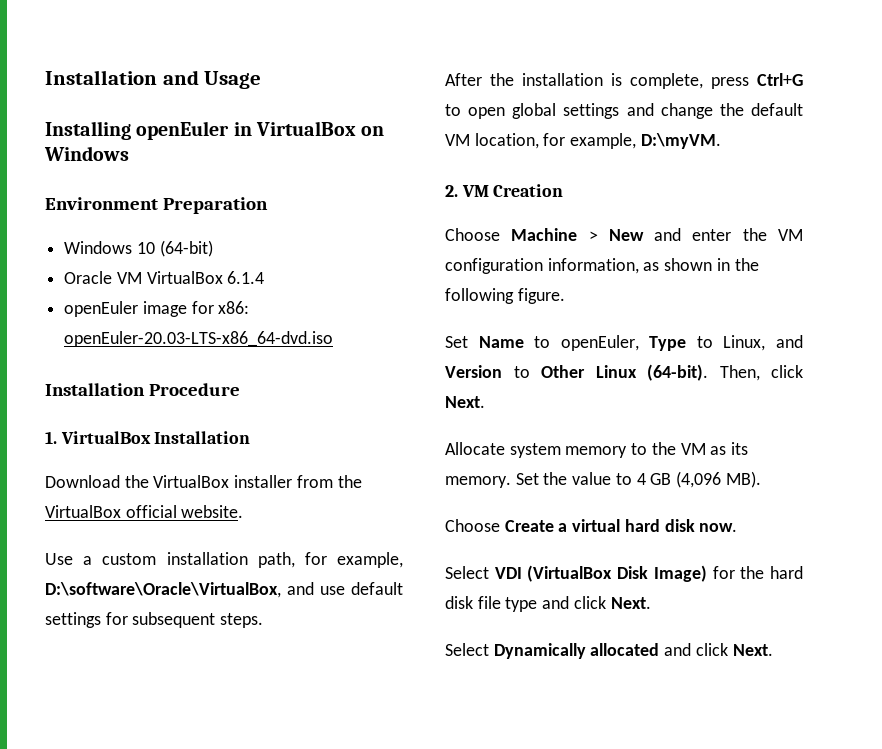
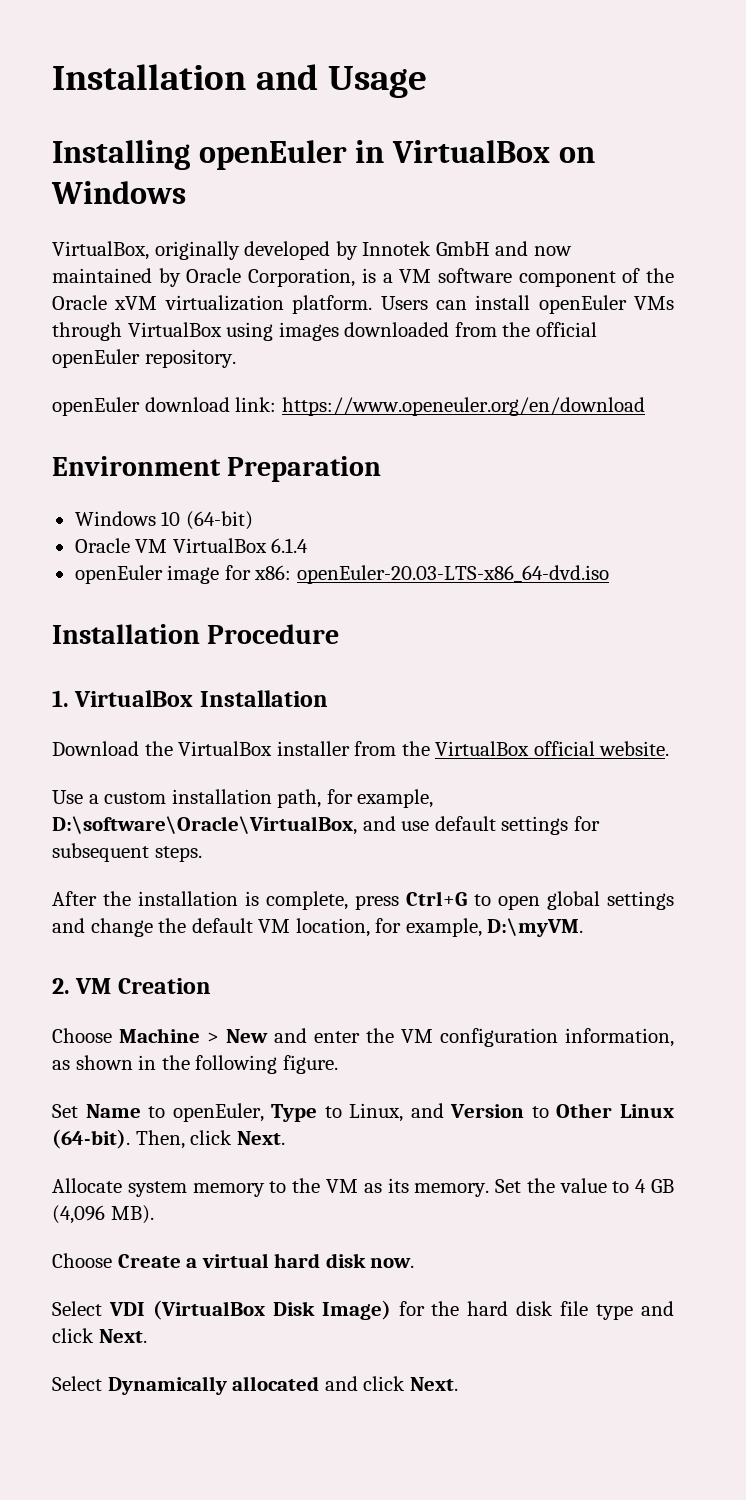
+ VirtualBox, originally developed by Innotek GmbH and now maintained by Oracle Corporation, is a VM software component of the Oracle xVM virtualization platform. Users can install openEuler VMs through VirtualBox using images downloaded from the official openEuler repository.
+ openEuler download link: https://www.openeuler.org/en/download

